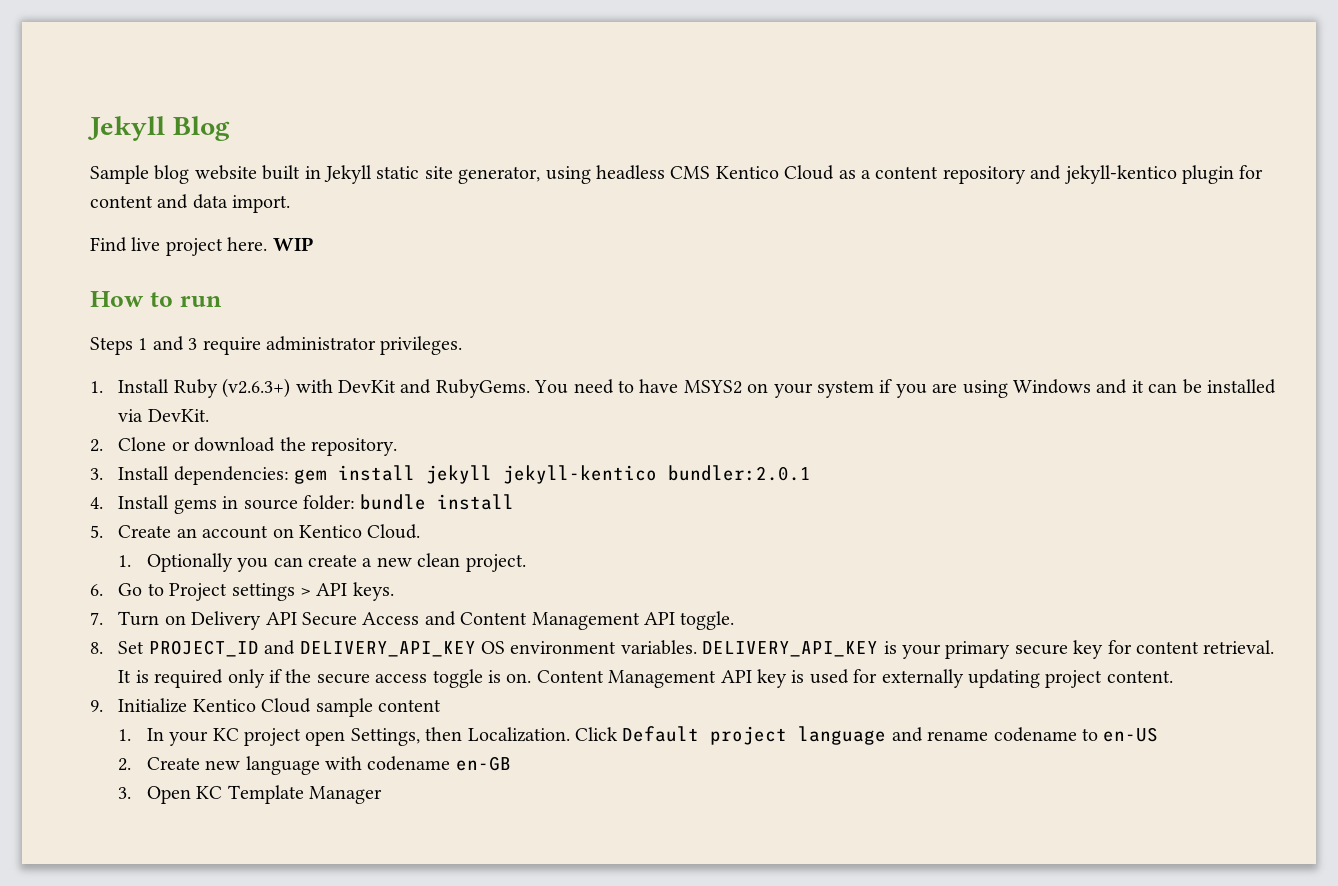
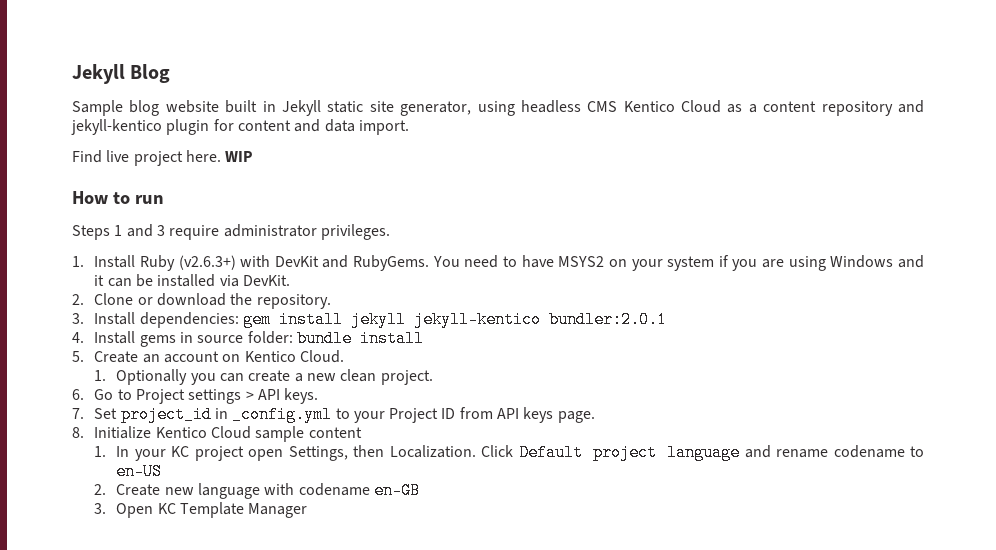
- 7. Turn on Delivery API Secure Access and Content Management API toggle.
- 8. Set PROJECT_ID and DELIVERY_API_KEY OS environment variables. DELIVERY_API_KEY is your primary secure key for content retrieval. It is required only if the secure access toggle is on. Content Management API key is used for externally updating project content.
- 9. Initialize Kentico Cloud sample content
+ 7. Set project_id in _config.yml to your Project ID from API keys page.
+ 8. Initialize Kentico Cloud sample content

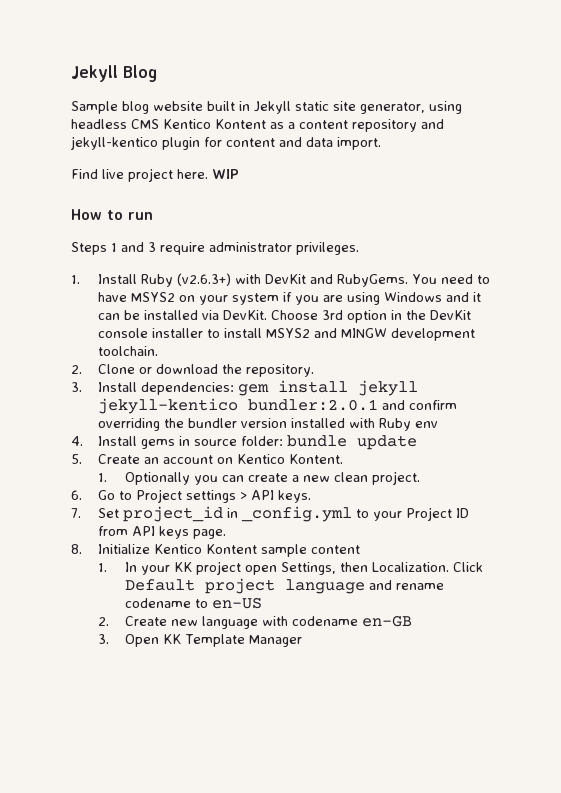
- Sample blog website built in Jekyll static site generator, using headless CMS Kentico Cloud as a content repository and jekyll-kentico plugin for content and data import.
+ Sample blog website built in Jekyll static site generator, using headless CMS Kentico Kontent as a content repository and jekyll-kentico plugin for content and data import.
+ Choose 3rd option in the DevKit console installer to install MSYS2 and MINGW development toolchain.
- 3. Install dependencies: gem install jekyll jekyll-kentico bundler:2.0.1
+ 3. Install dependencies: gem install jekyll jekyll-kentico bundler:2.0.1 and confirm overriding the bundler version installed with Ruby env
- 4. Install gems in source folder: bundle install
+ 4. Install gems in source folder: bundle update
- 5. Create an account on Kentico Cloud.
+ 5. Create an account on Kentico Kontent.
- 8. Initialize Kentico Cloud sample content
+ 8. Initialize Kentico Kontent sample content
- 1. In your KC project open Settings, then Localization.
+ 1. In your KK project open Settings, then Localization.
- 3. Open KC Template Manager
+ 3. Open KK Template Manager

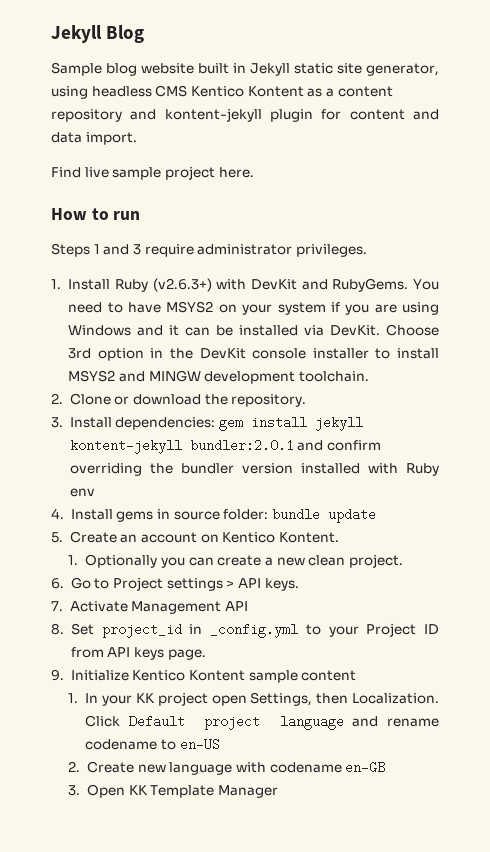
- Sample blog website built in Jekyll static site generator, using headless CMS Kentico Kontent as a content repository and jekyll-kentico plugin for content and data import.
+ Sample blog website built in Jekyll static site generator, using headless CMS Kentico Kontent as a content repository and kontent-jekyll plugin for content and data import.
- Find live project here. WIP
+ Find live sample project here.
- 3. Install dependencies: gem install jekyll jekyll-kentico bundler:2.0.1 and confirm overriding the bundler version installed with Ruby env
+ 3. Install dependencies: gem install jekyll kontent-jekyll bundler:2.0.1 and confirm overriding the bundler version installed with Ruby env
- 7. Set project_id in _config.yml to your Project ID from API keys page.
+ 7. Activate Management API
+ 8. Set project_id in _config.yml to your Project ID from API keys page.
- 8. Initialize Kentico Kontent sample content
+ 9. Initialize Kentico Kontent sample content

